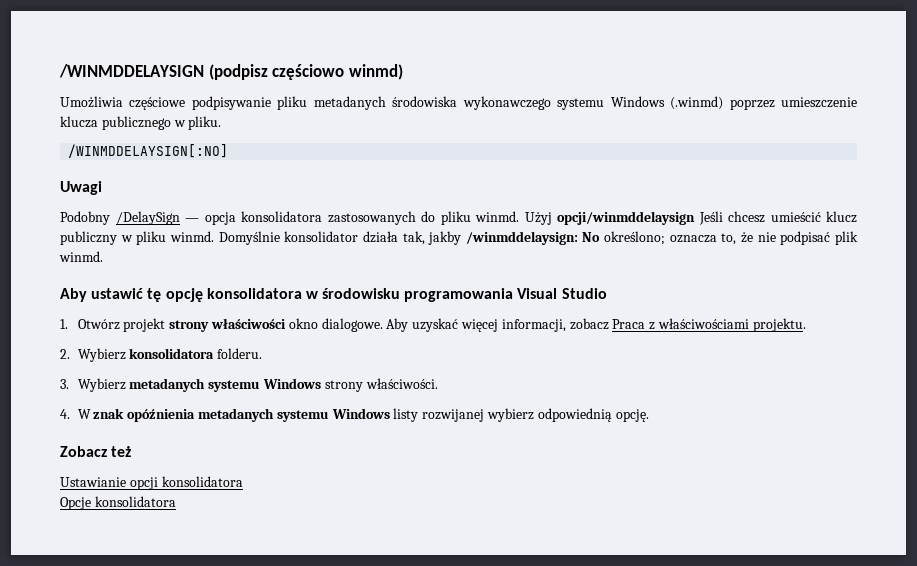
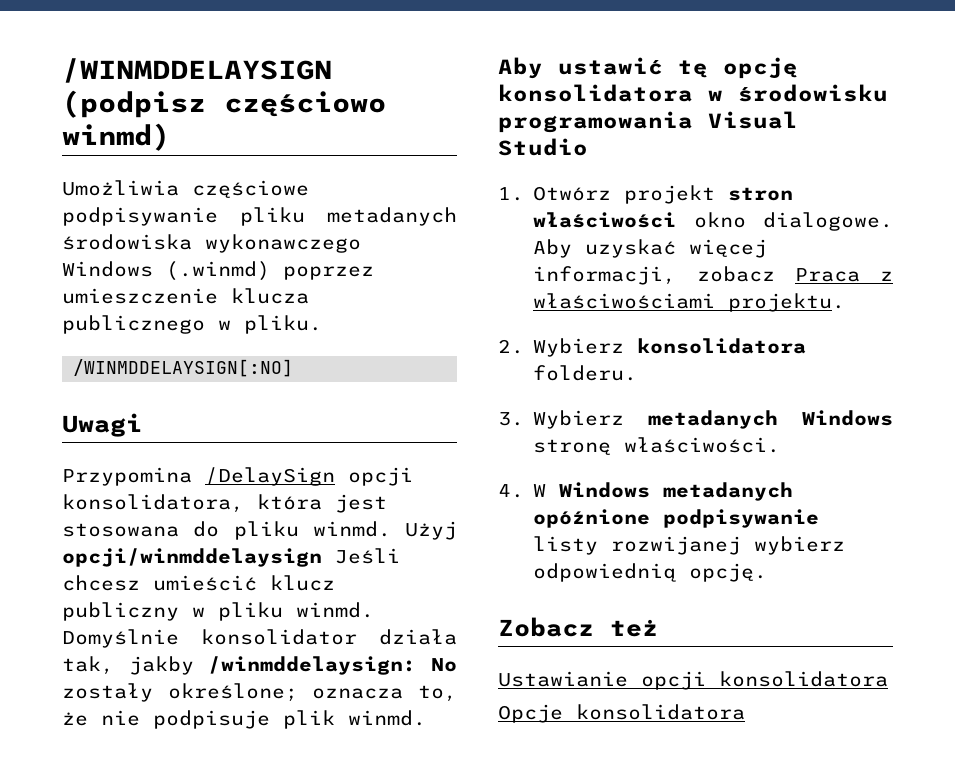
- Umożliwia częściowe podpisywanie pliku metadanych środowiska wykonawczego systemu Windows (.winmd) poprzez umieszczenie klucza publicznego w pliku.
+ Umożliwia częściowe podpisywanie pliku metadanych środowiska wykonawczego Windows (.winmd) poprzez umieszczenie klucza publicznego w pliku.
- Podobny /DelaySign — opcja konsolidatora zastosowanych do pliku winmd.
+ Przypomina /DelaySign opcji konsolidatora, która jest stosowana do pliku winmd.
- Domyślnie konsolidator działa tak, jakby /winmddelaysign: No określono; oznacza to, że nie podpisać plik winmd.
+ Domyślnie konsolidator działa tak, jakby /winmddelaysign: No zostały określone; oznacza to, że nie podpisuje plik winmd.
- 1. Otwórz projekt strony właściwości okno dialogowe.
+ 1. Otwórz projekt stron właściwości okno dialogowe.
- 3. Wybierz metadanych systemu Windows strony właściwości.
+ 3. Wybierz metadanych Windows stronę właściwości.
- 4. W znak opóźnienia metadanych systemu Windows listy rozwijanej wybierz odpowiednią opcję.
+ 4. W Windows metadanych opóźnione podpisywanie listy rozwijanej wybierz odpowiednią opcję.

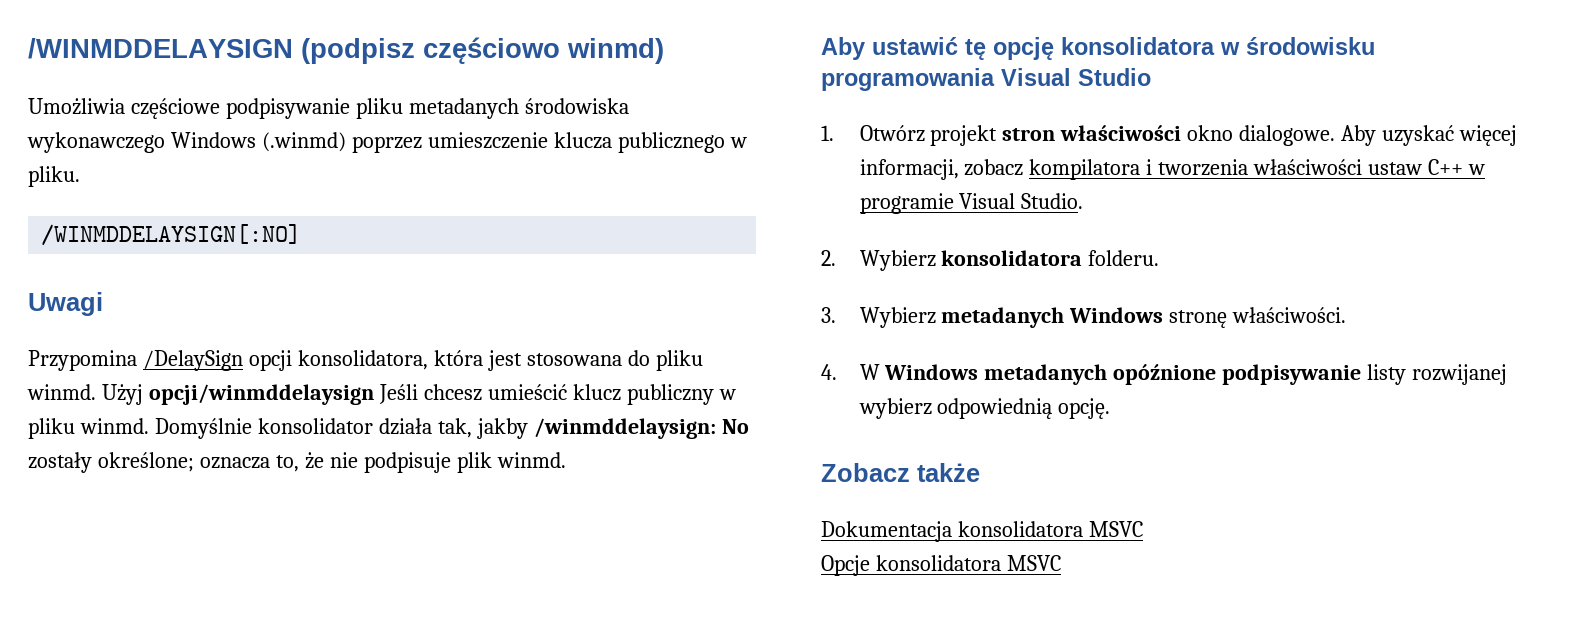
- Aby uzyskać więcej informacji, zobacz Praca z właściwościami projektu.
+ Aby uzyskać więcej informacji, zobacz kompilatora i tworzenia właściwości ustaw C++ w programie Visual Studio.
- Zobacz też
- Ustawianie opcji konsolidatora
+ Zobacz także
+ Dokumentacja konsolidatora MSVC
- Opcje konsolidatora
+ Opcje konsolidatora MSVC

